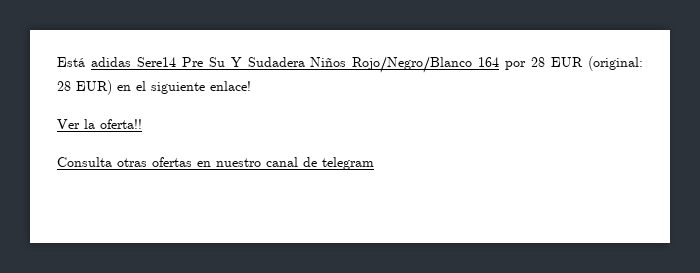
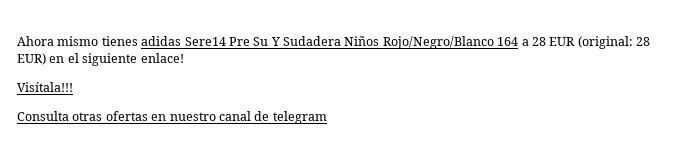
- Está adidas Sere14 Pre Su Y Sudadera Niños Rojo/Negro/Blanco 164 por 28 EUR (original: 28 EUR) en el siguiente enlace!
+ Ahora mismo tienes adidas Sere14 Pre Su Y Sudadera Niños Rojo/Negro/Blanco 164 a 28 EUR (original: 28 EUR) en el siguiente enlace!
- Ver la oferta!!
+ Visítala!!!

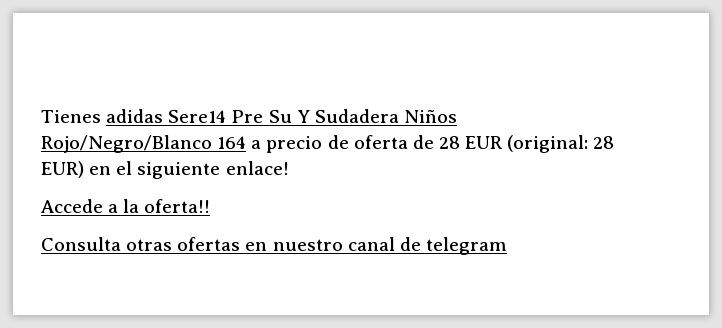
- Ahora mismo tienes adidas Sere14 Pre Su Y Sudadera Niños Rojo/Negro/Blanco 164 a 28 EUR (original: 28 EUR) en el siguiente enlace!
+ Tienes adidas Sere14 Pre Su Y Sudadera Niños Rojo/Negro/Blanco 164 a precio de oferta de 28 EUR (original: 28 EUR) en el siguiente enlace!
- Visítala!!!
+ Accede a la oferta!!

